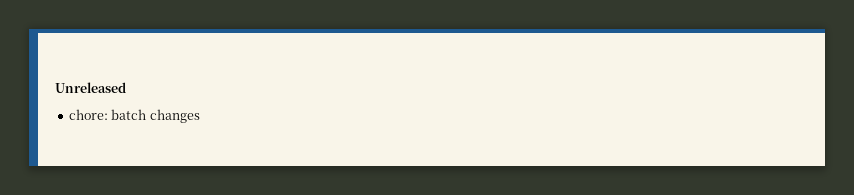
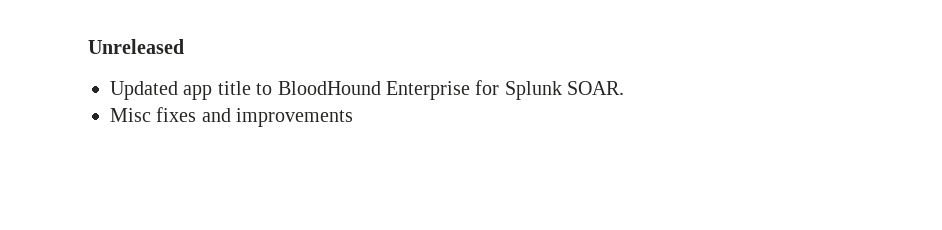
- chore: batch changes
+ Updated app title to BloodHound Enterprise for Splunk SOAR.
+ Misc fixes and improvements

